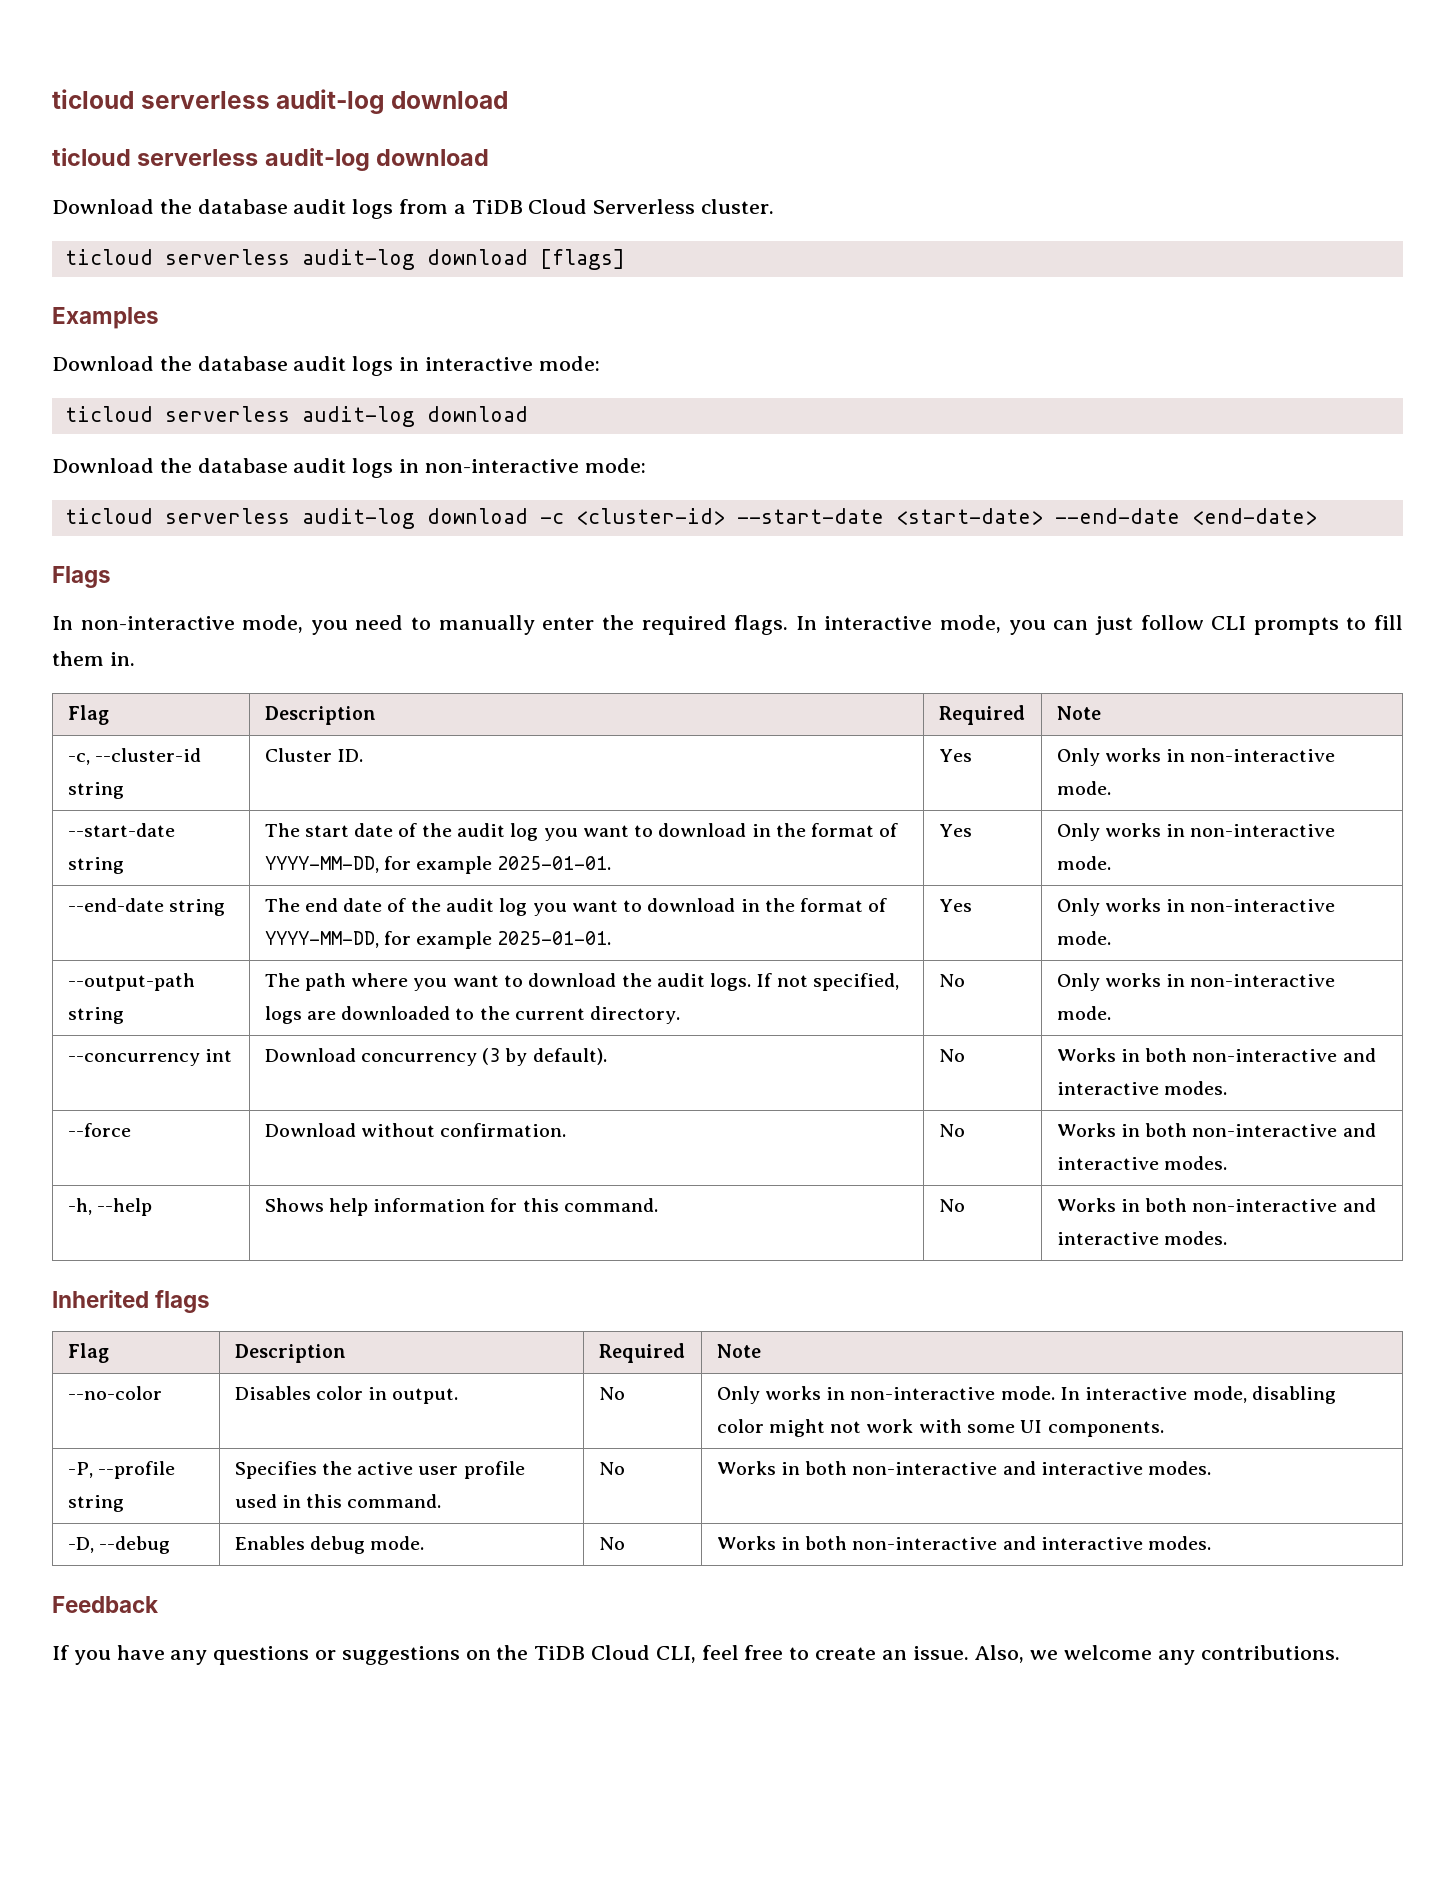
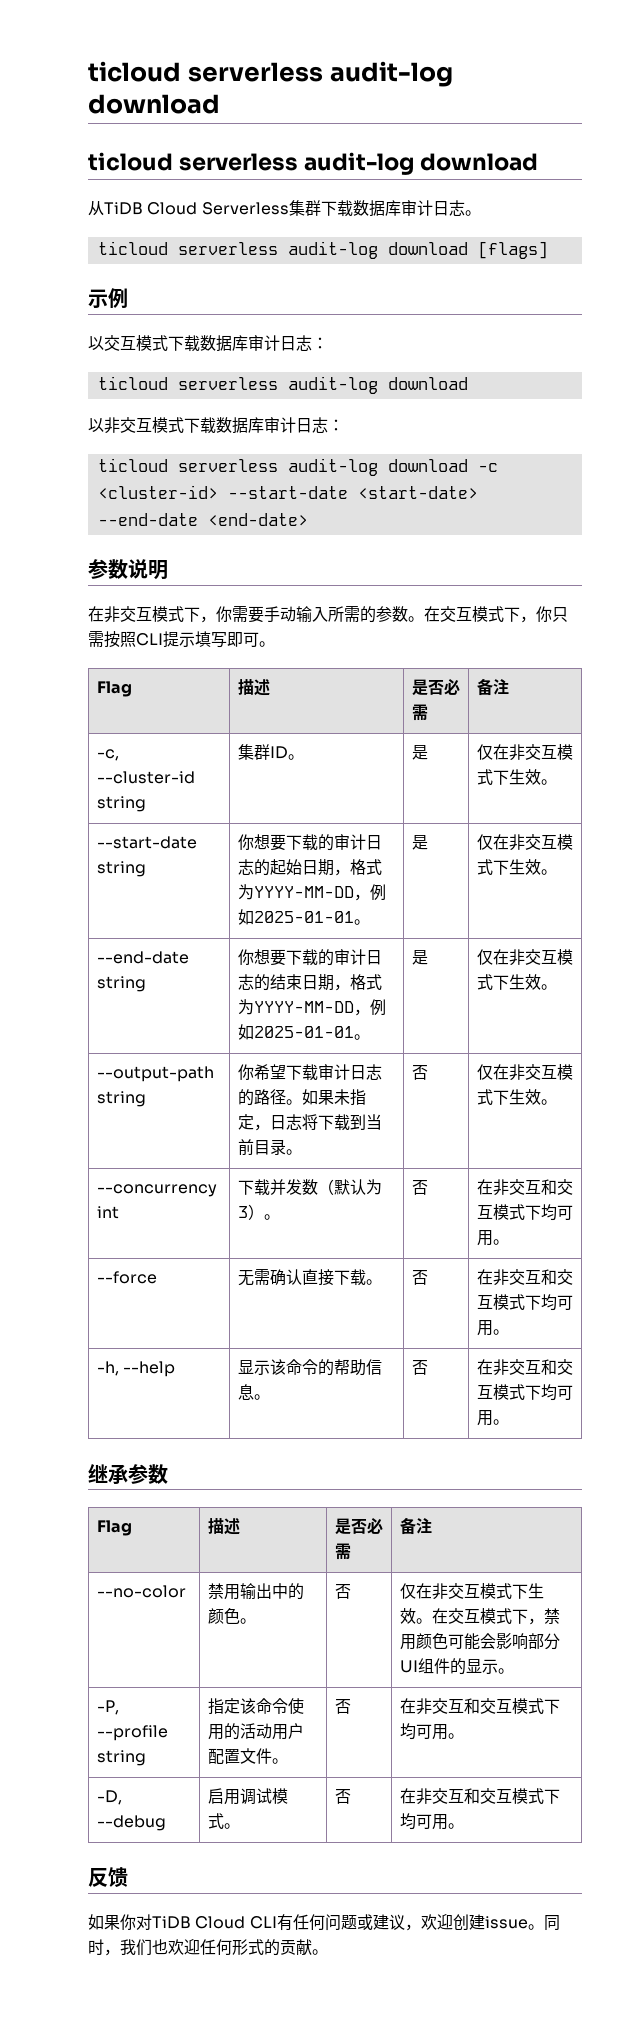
- Download the database audit logs from a TiDB Cloud Serverless cluster.
+ 从TiDB Cloud Serverless集群下载数据库审计日志。
- Examples
- Download the database audit logs in interactive mode:
+ 示例
+ 以交互模式下载数据库审计日志：
  ticloud serverless audit-log download
- Download the database audit logs in non-interactive mode:
+ 以非交互模式下载数据库审计日志：
- Flags
- In non-interactive mode, you need to manually enter the required flags. In interactive mode, you can just follow CLI prompts to fill them in.
- Flag | Description | Required | Note
- -c, --cluster-id string | Cluster ID. | Yes | Only works in non-interactive mode.
- --start-date string | The start date of the audit log you want to download in the format of YYYY-MM-DD, for example 2025-01-01. | Yes | Only works in non-interactive mode.
- --end-date string | The end date of the audit log you want to download in the format of YYYY-MM-DD, for example 2025-01-01. | Yes | Only works in non-interactive mode.
- --output-path string | The path where you want to download the audit logs. If not specified, logs are downloaded to the current directory. | No | Only works in non-interactive mode.
- --concurrency int | Download concurrency (3 by default). | No | Works in both non-interactive and interactive modes.
- --force | Download without confirmation. | No | Works in both non-interactive and interactive modes.
- -h, --help | Shows help information for this command. | No | Works in both non-interactive and interactive modes.
- Inherited flags
- Flag | Description | Required | Note
- --no-color | Disables color in output. | No | Only works in non-interactive mode. In interactive mode, disabling color might not work with some UI components.
- -P, --profile string | Specifies the active user profile used in this command. | No | Works in both non-interactive and interactive modes.
- -D, --debug | Enables debug mode. | No | Works in both non-interactive and interactive modes.
- Feedback
- If you have any questions or suggestions on the TiDB Cloud CLI, feel free to create an issue. Also, we welcome any contributions.
+ 参数说明
+ 在非交互模式下，你需要手动输入所需的参数。在交互模式下，你只需按照CLI提示填写即可。
+ Flag | 描述 | 是否必需 | 备注
+ -c, --cluster-id string | 集群ID。 | 是 | 仅在非交互模式下生效。
+ --start-date string | 你想要下载的审计日志的起始日期，格式为YYYY-MM-DD，例如2025-01-01。 | 是 | 仅在非交互模式下生效。
+ --end-date string | 你想要下载的审计日志的结束日期，格式为YYYY-MM-DD，例如2025-01-01。 | 是 | 仅在非交互模式下生效。
+ --output-path string | 你希望下载审计日志的路径。如果未指定，日志将下载到当前目录。 | 否 | 仅在非交互模式下生效。
+ --concurrency int | 下载并发数（默认为3）。 | 否 | 在非交互和交互模式下均可用。
+ --force | 无需确认直接下载。 | 否 | 在非交互和交互模式下均可用。
+ -h, --help | 显示该命令的帮助信息。 | 否 | 在非交互和交互模式下均可用。
+ 继承参数
+ Flag | 描述 | 是否必需 | 备注
+ --no-color | 禁用输出中的颜色。 | 否 | 仅在非交互模式下生效。在交互模式下，禁用颜色可能会影响部分UI组件的显示。
+ -P, --profile string | 指定该命令使用的活动用户配置文件。 | 否 | 在非交互和交互模式下均可用。
+ -D, --debug | 启用调试模式。 | 否 | 在非交互和交互模式下均可用。
+ 反馈
+ 如果你对TiDB Cloud CLI有任何问题或建议，欢迎创建issue。同时，我们也欢迎任何形式的贡献。

